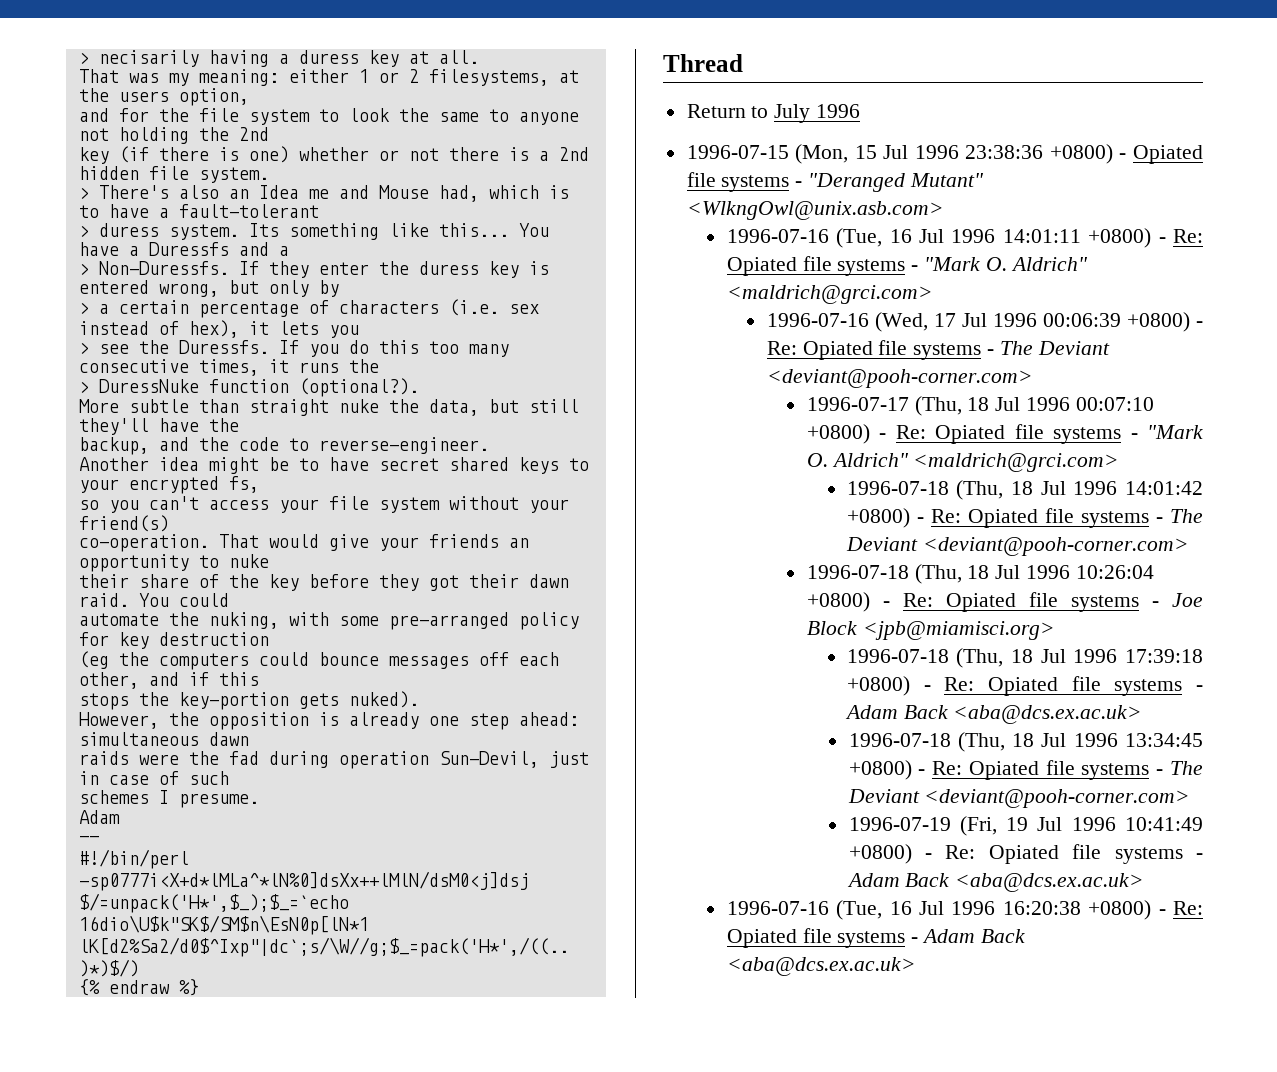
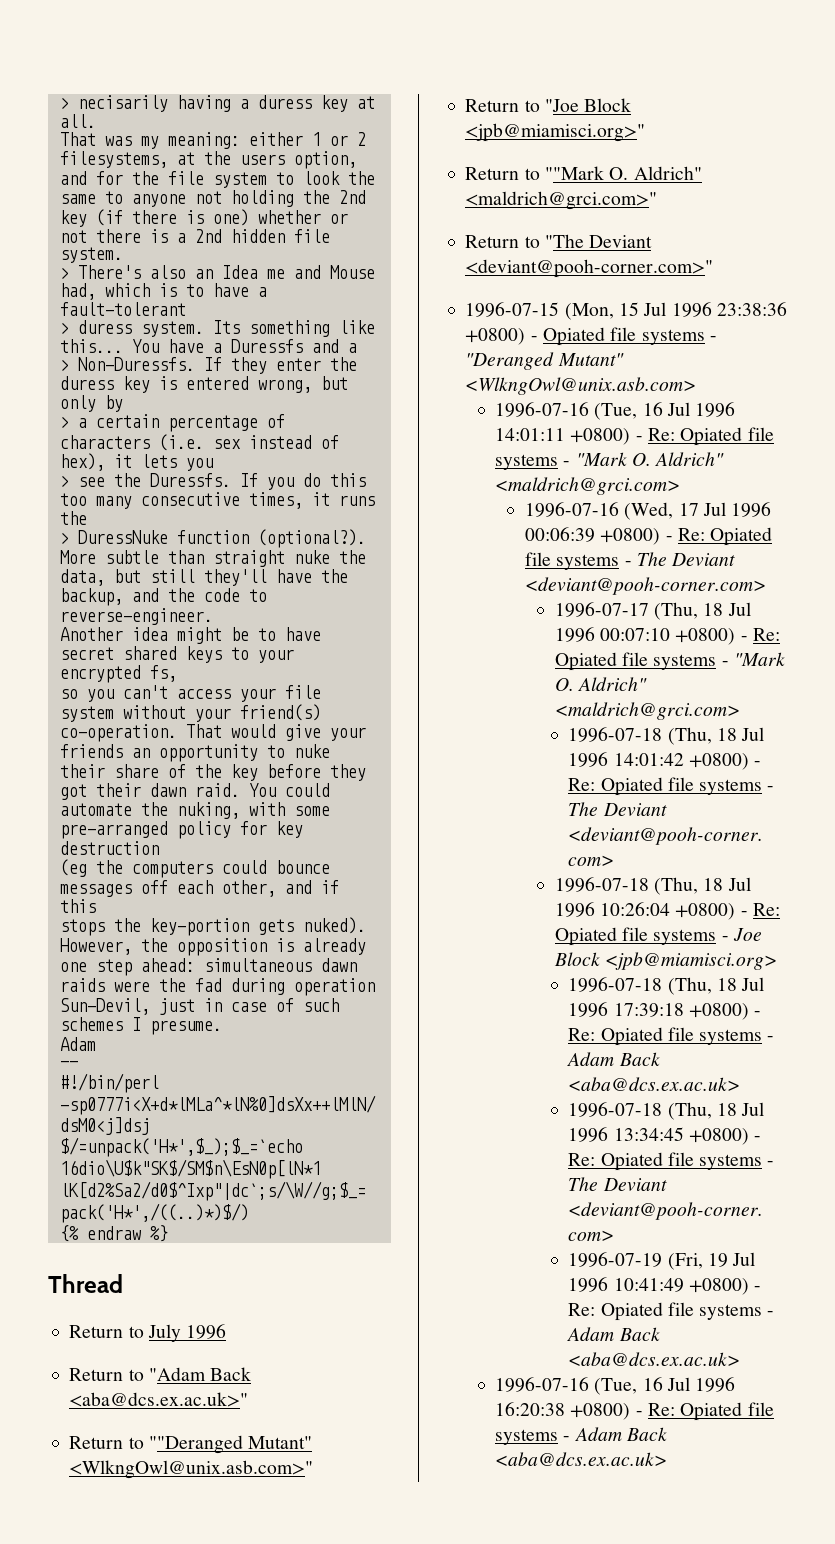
+ Return to "Adam Back <aba@dcs.ex.ac.uk>"
+ Return to ""Deranged Mutant" <WlkngOwl@unix.asb.com>"
+ Return to "Joe Block <jpb@miamisci.org>"
+ Return to ""Mark O. Aldrich" <maldrich@grci.com>"
+ Return to "The Deviant <deviant@pooh-corner.com>"

